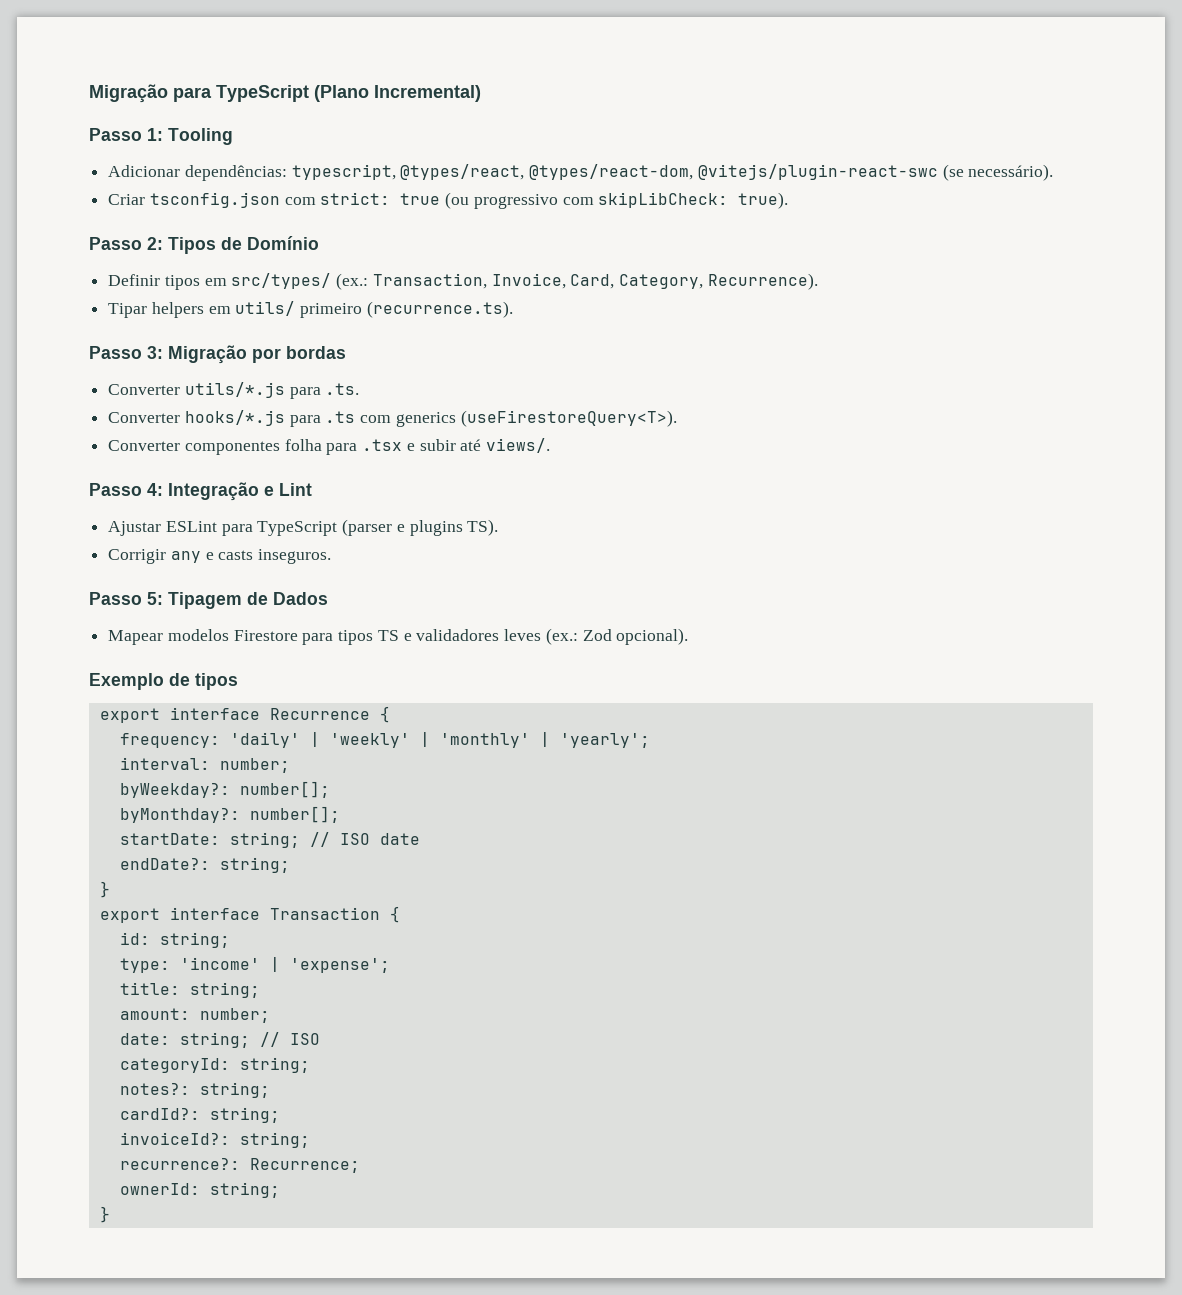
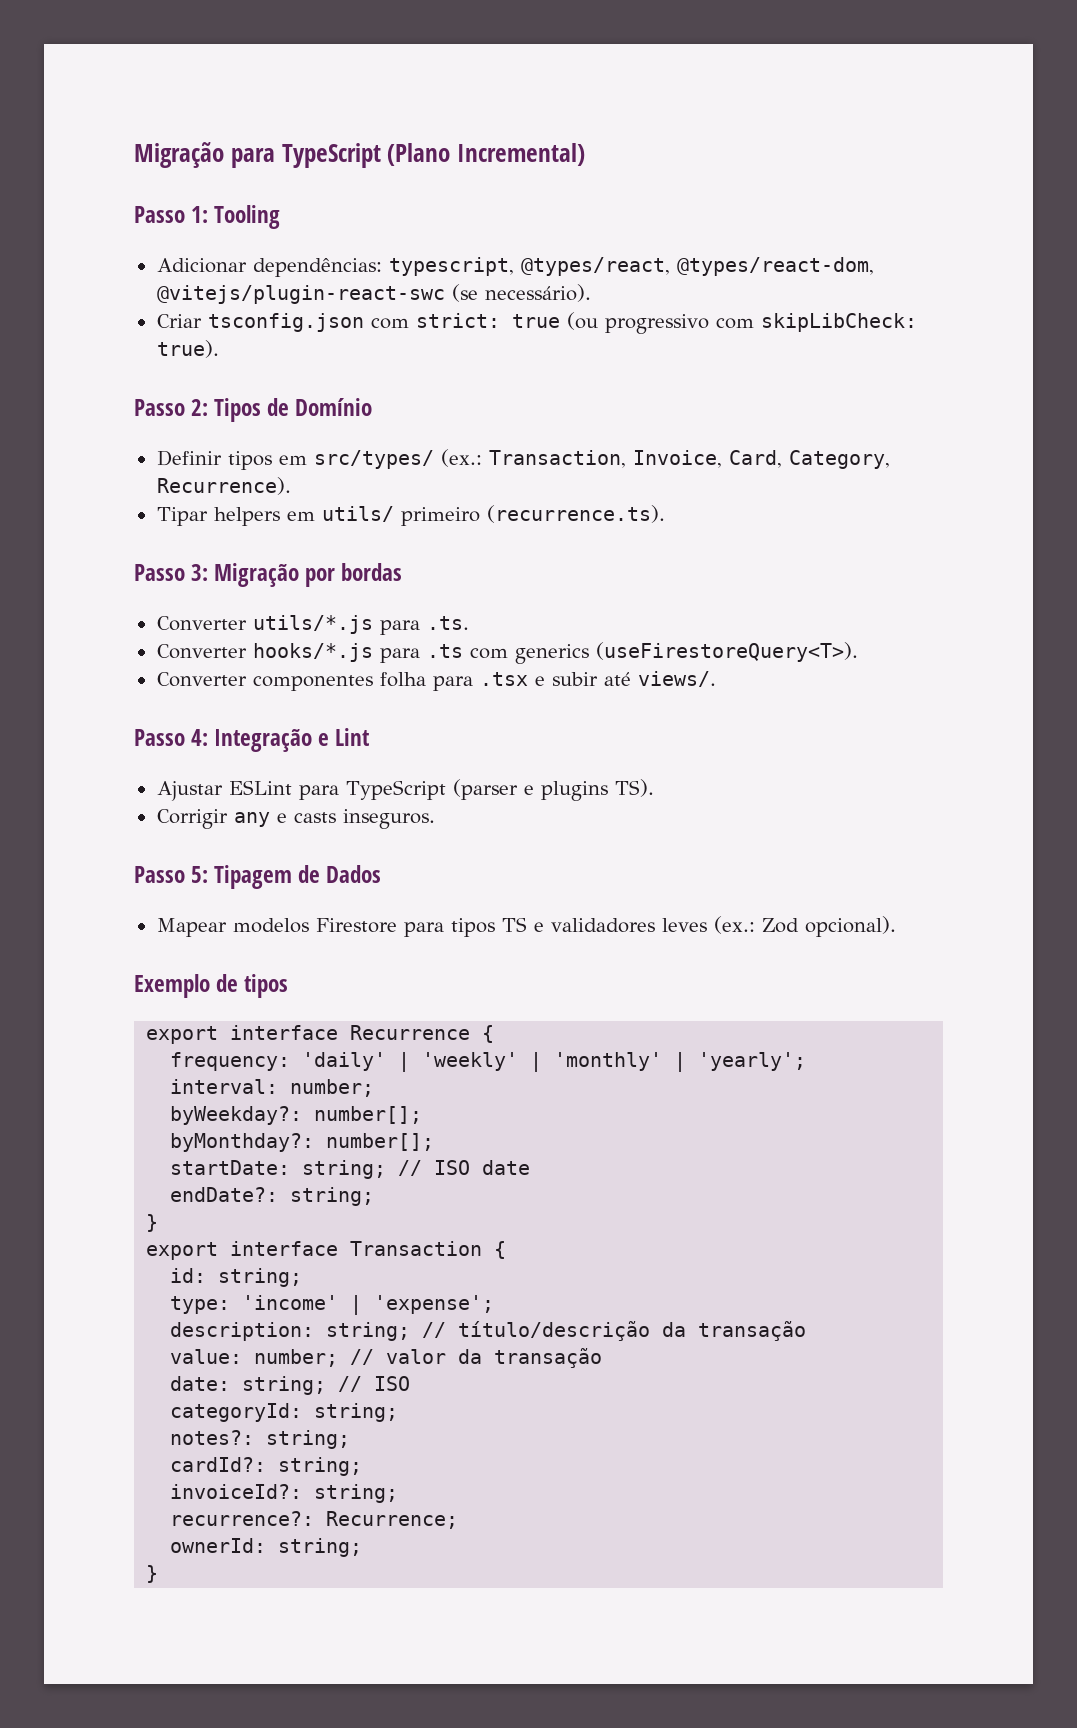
- title: string;
- amount: number;
+ description: string; // título/descrição da transação
+ value: number; // valor da transação

